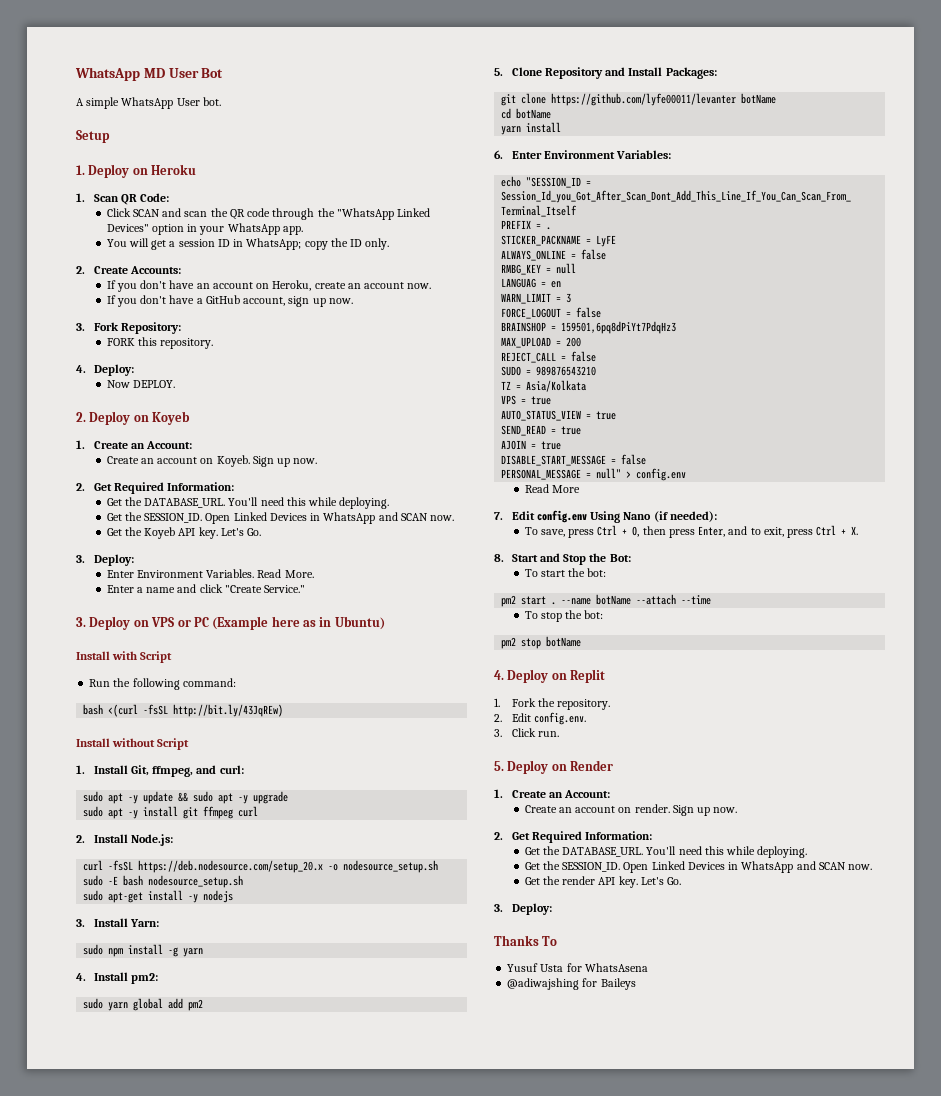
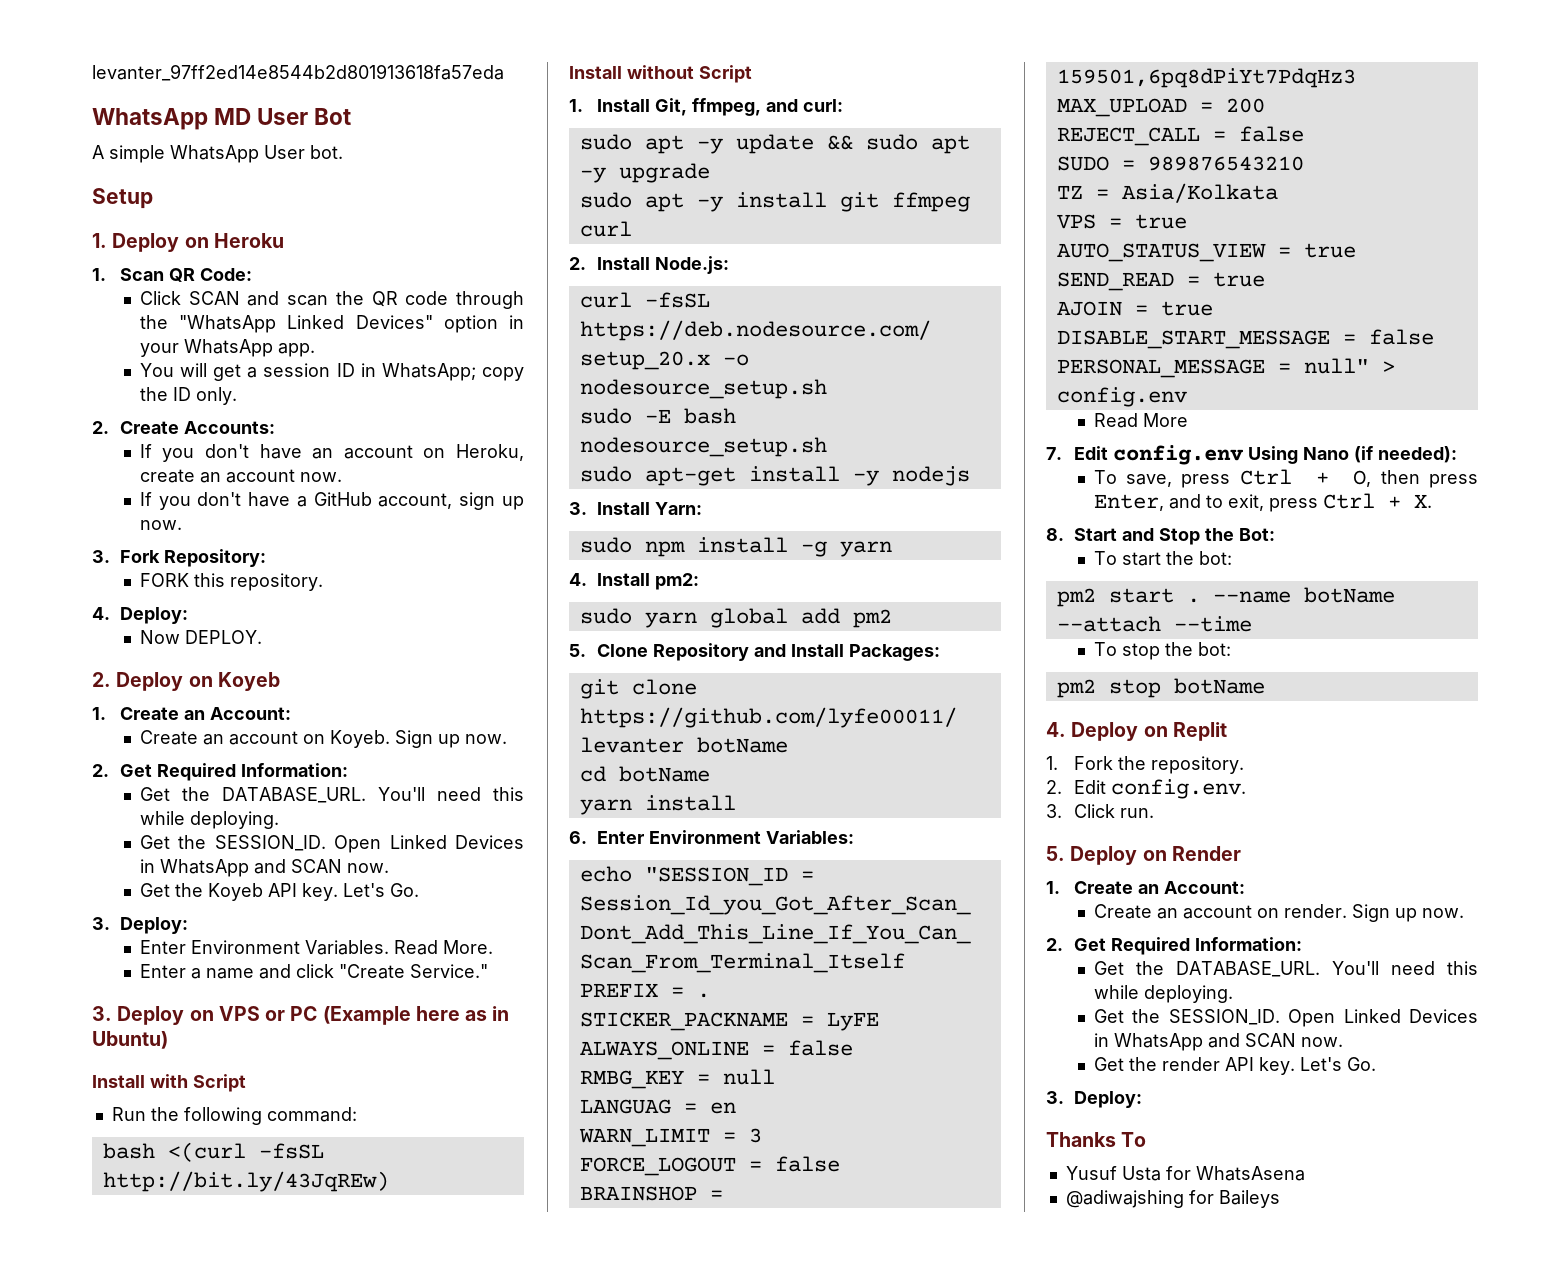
+ levanter_97ff2ed14e8544b2d801913618fa57eda

